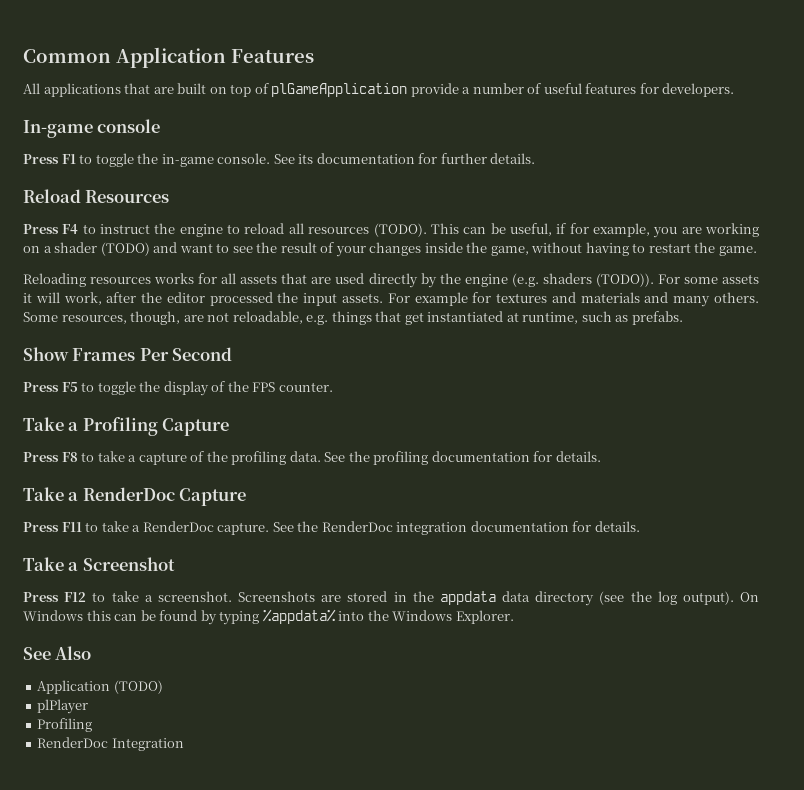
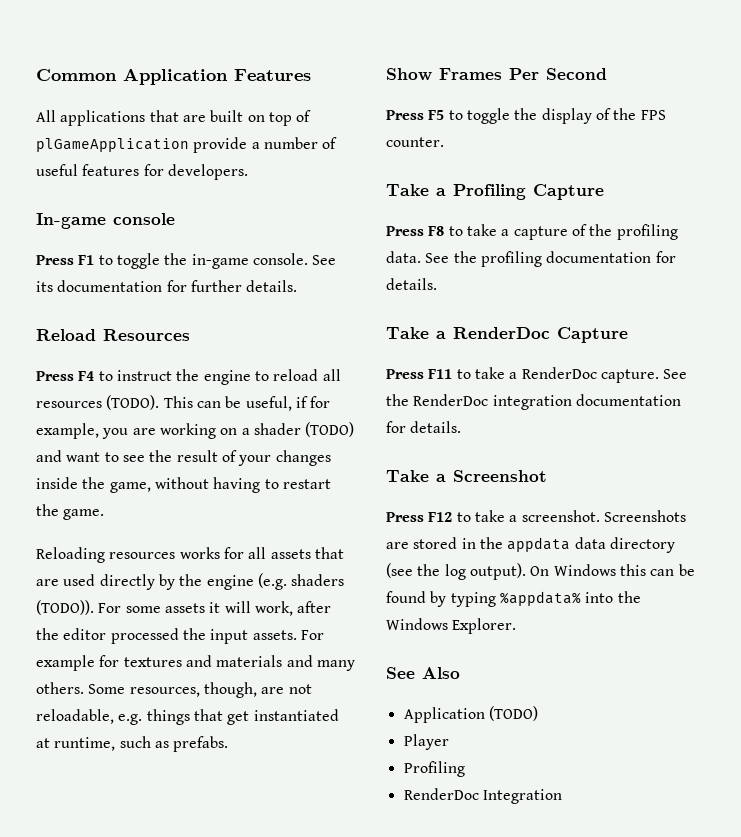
- plPlayer
+ Player

